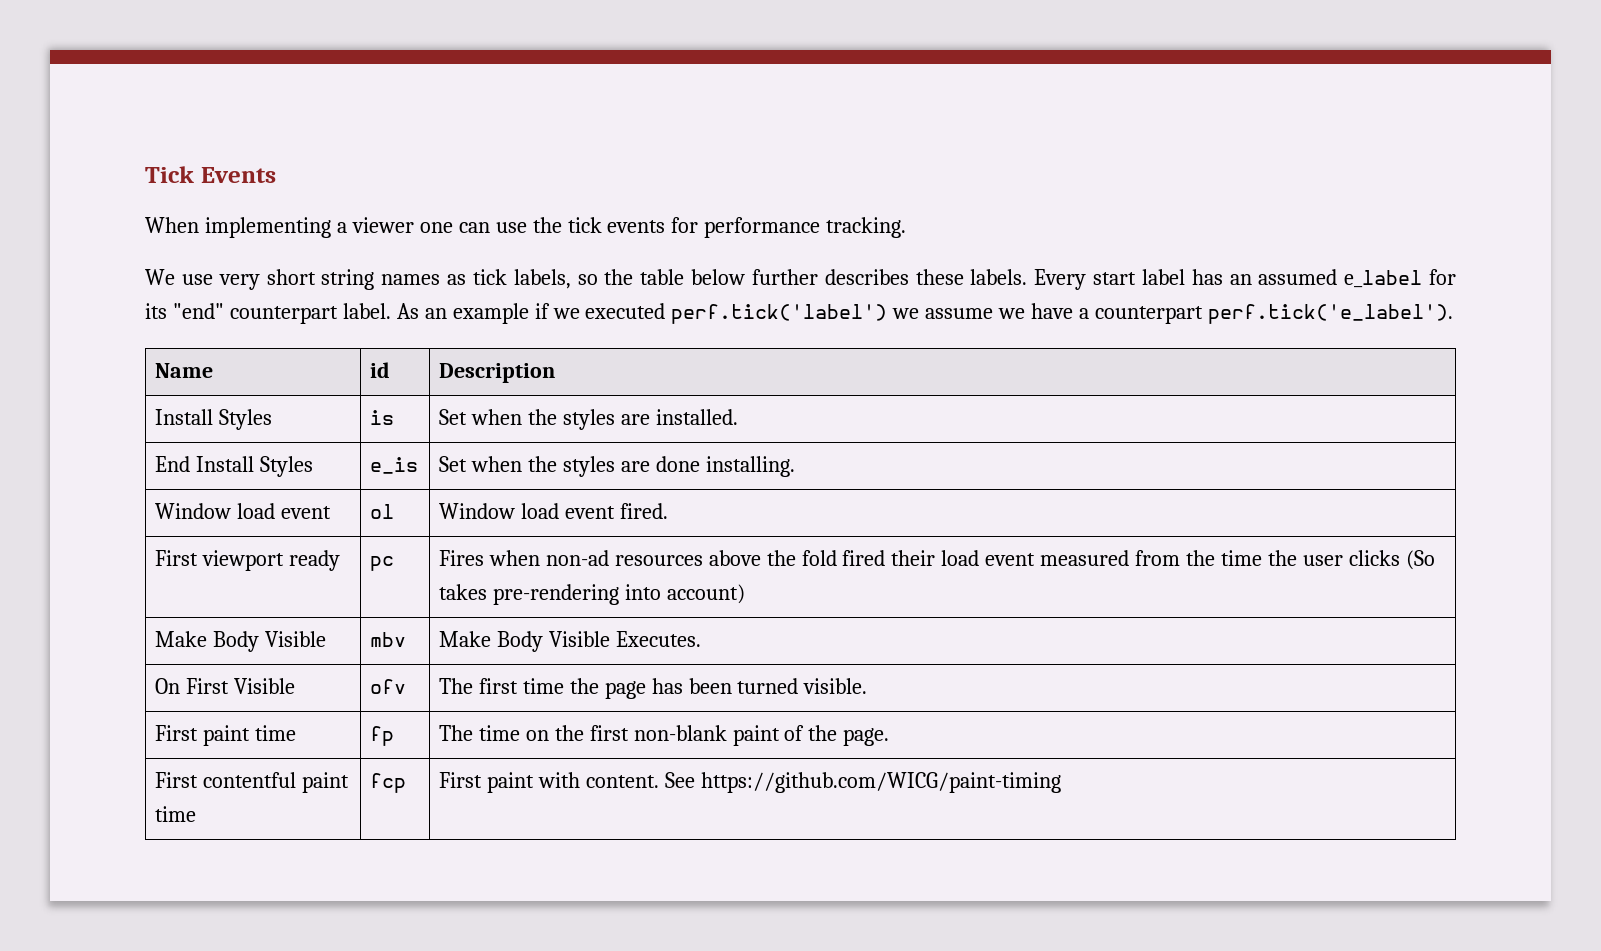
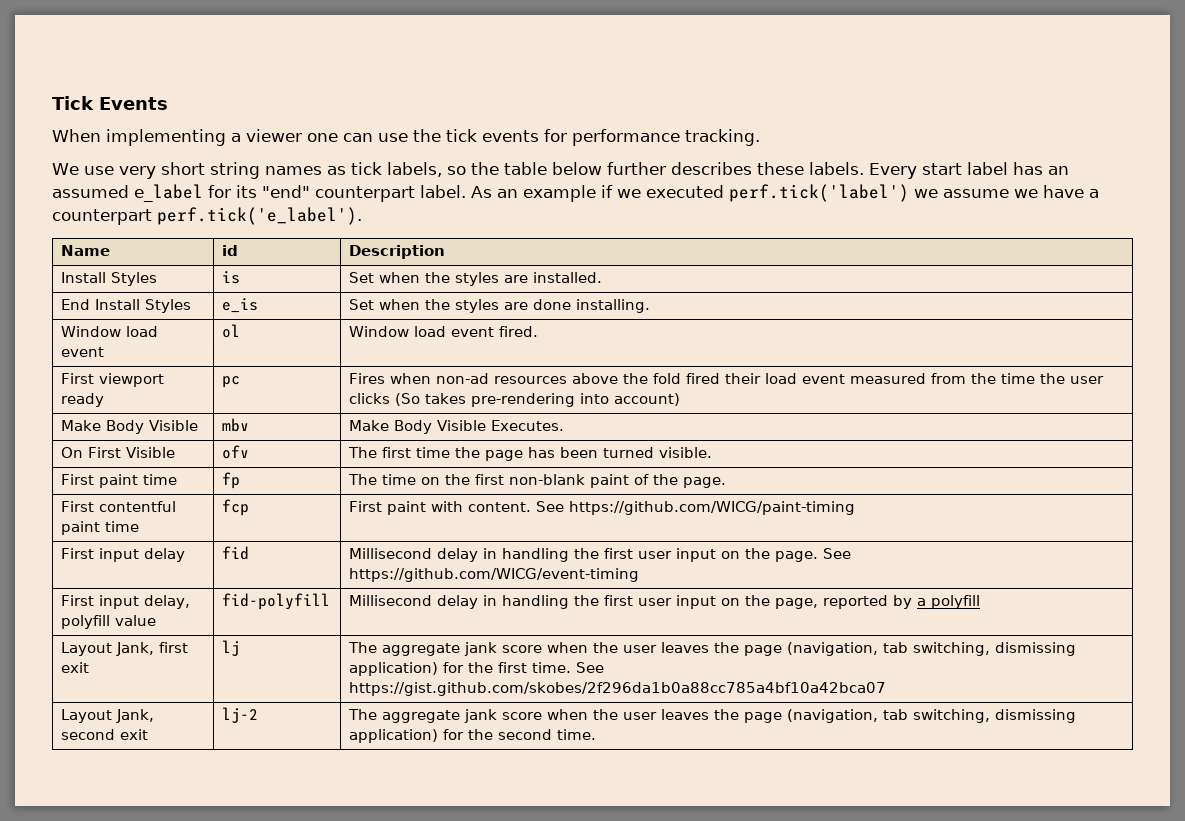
+ First input delay | fid | Millisecond delay in handling the first user input on the page. See https://github.com/WICG/event-timing
+ First input delay, polyfill value | fid-polyfill | Millisecond delay in handling the first user input on the page, reported by a polyfill
+ Layout Jank, first exit | lj | The aggregate jank score when the user leaves the page (navigation, tab switching, dismissing application) for the first time. See https://gist.github.com/skobes/2f296da1b0a88cc785a4bf10a42bca07
+ Layout Jank, second exit | lj-2 | The aggregate jank score when the user leaves the page (navigation, tab switching, dismissing application) for the second time.

